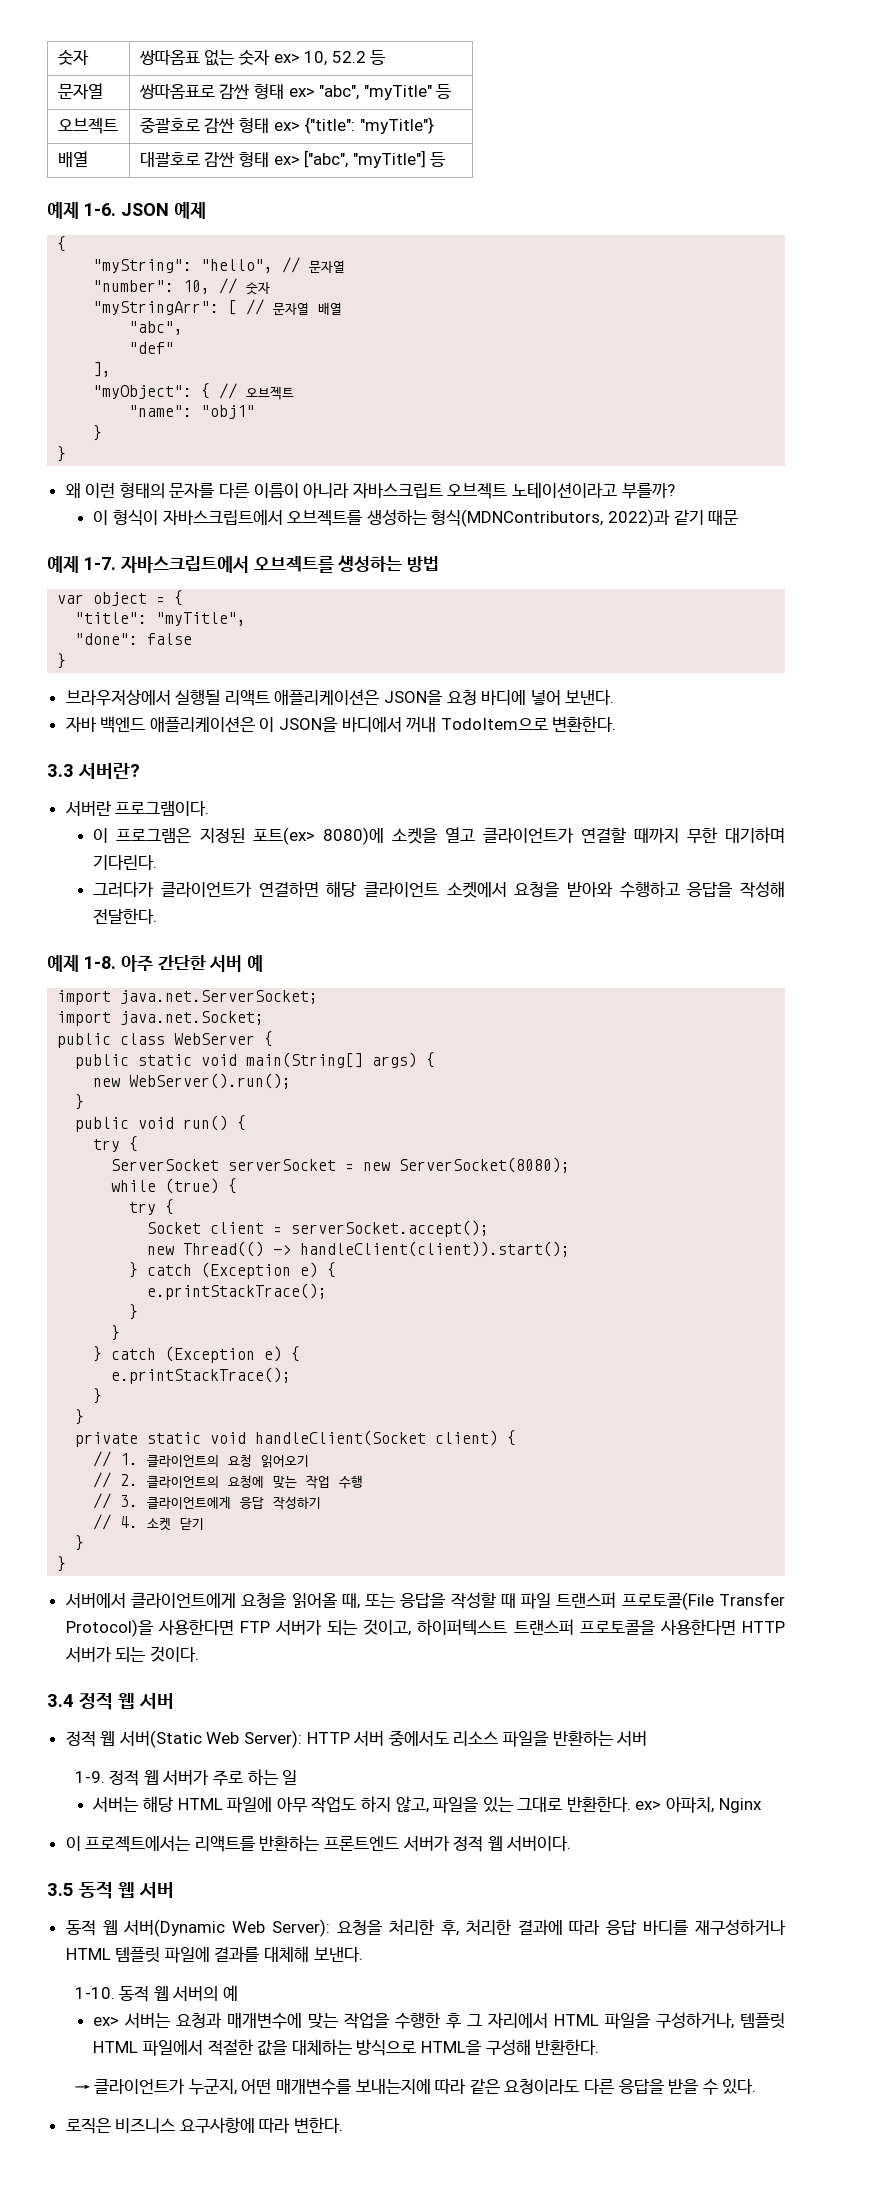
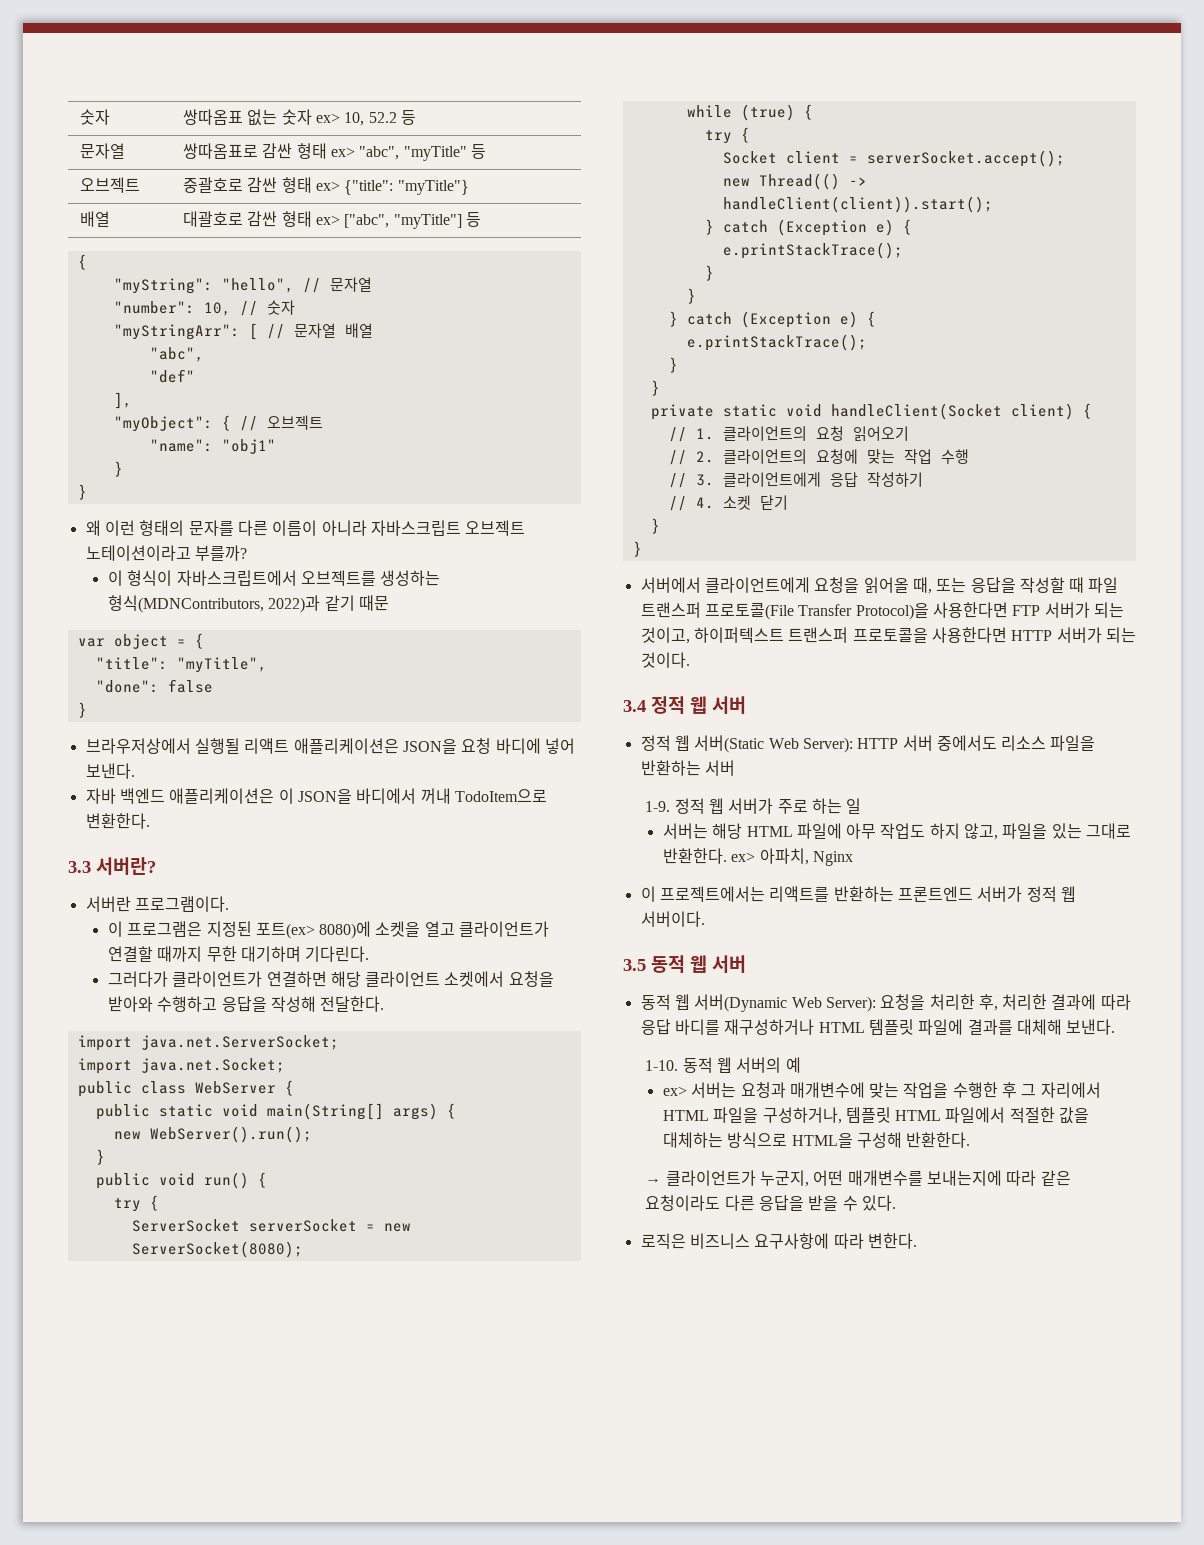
- 예제 1-6. JSON 예제
- 예제 1-7. 자바스크립트에서 오브젝트를 생성하는 방법
- 예제 1-8. 아주 간단한 서버 예

